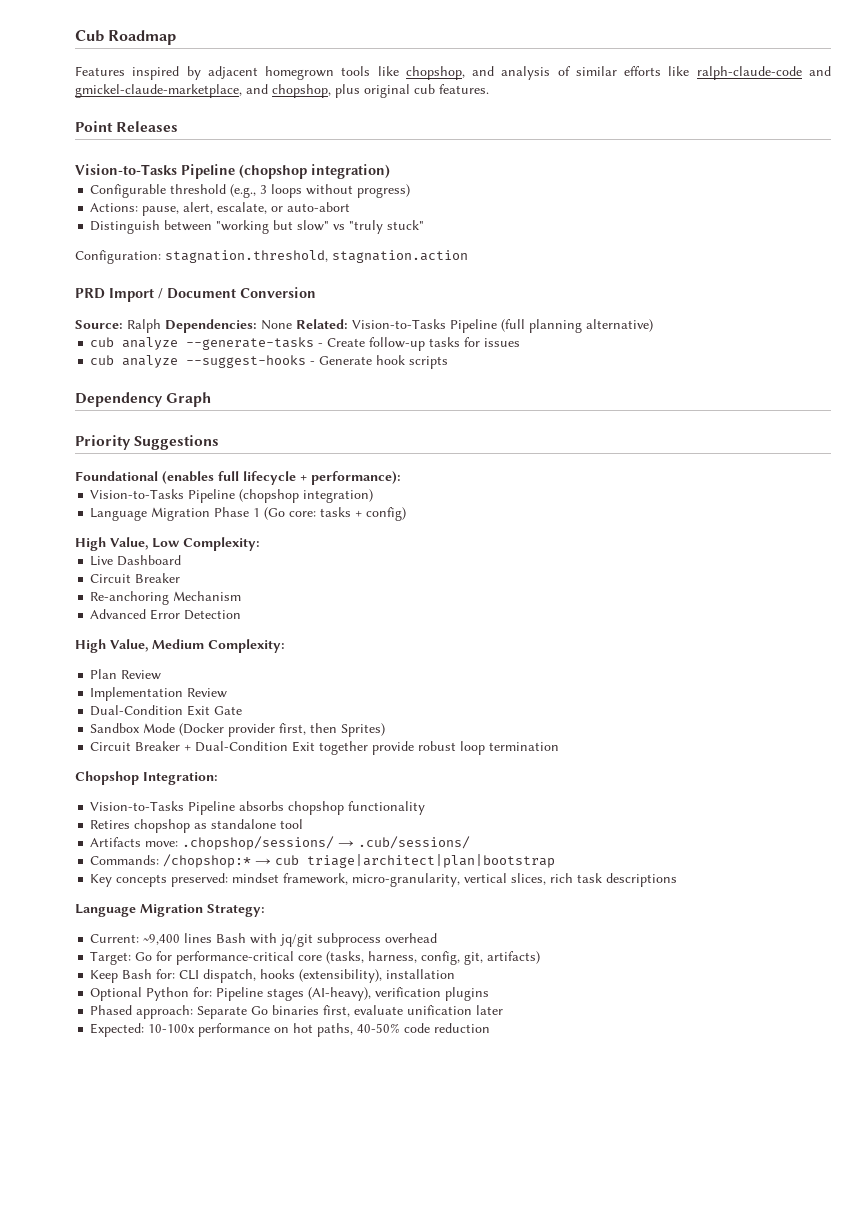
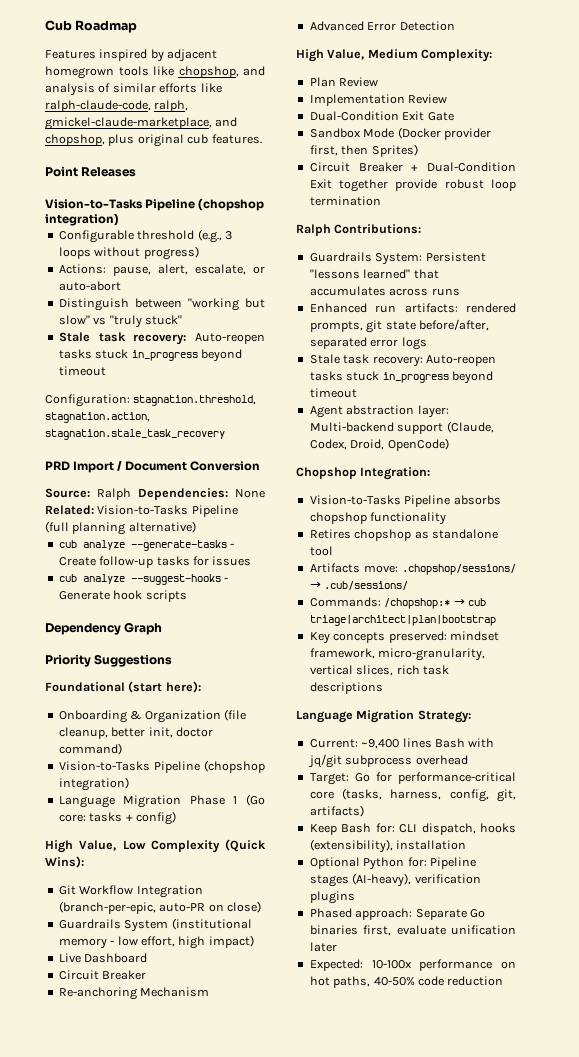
- Features inspired by adjacent homegrown tools like chopshop, and analysis of similar efforts like ralph-claude-code and gmickel-claude-marketplace, and chopshop, plus original cub features.
+ Features inspired by adjacent homegrown tools like chopshop, and analysis of similar efforts like ralph-claude-code, ralph, gmickel-claude-marketplace, and chopshop, plus original cub features.
  Distinguish between "working but slow" vs "truly stuck"
+ Stale task recovery: Auto-reopen tasks stuck in_progress beyond timeout
- Configuration: stagnation.threshold, stagnation.action
+ Configuration: stagnation.threshold, stagnation.action, stagnation.stale_task_recovery
- Foundational (enables full lifecycle + performance):
+ Foundational (start here):
+ Onboarding & Organization (file cleanup, better init, doctor command)
- High Value, Low Complexity:
+ High Value, Low Complexity (Quick Wins):
+ Git Workflow Integration (branch-per-epic, auto-PR on close)
+ Guardrails System (institutional memory - low effort, high impact)
+ Ralph Contributions:
+ Guardrails System: Persistent "lessons learned" that accumulates across runs
+ Enhanced run artifacts: rendered prompts, git state before/after, separated error logs
+ Stale task recovery: Auto-reopen tasks stuck in_progress beyond timeout
+ Agent abstraction layer: Multi-backend support (Claude, Codex, Droid, OpenCode)

